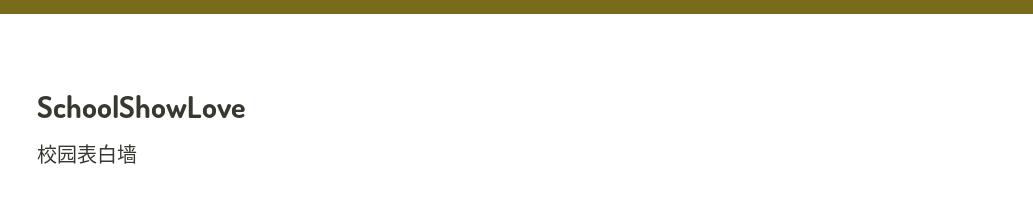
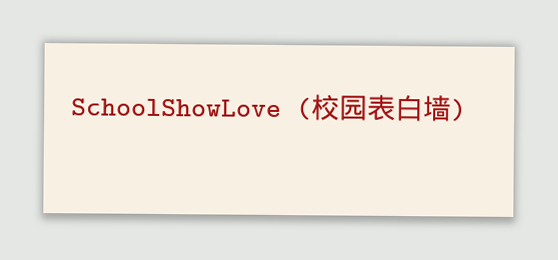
- SchoolShowLove
- 校园表白墙
+ SchoolShowLove (校园表白墙)

